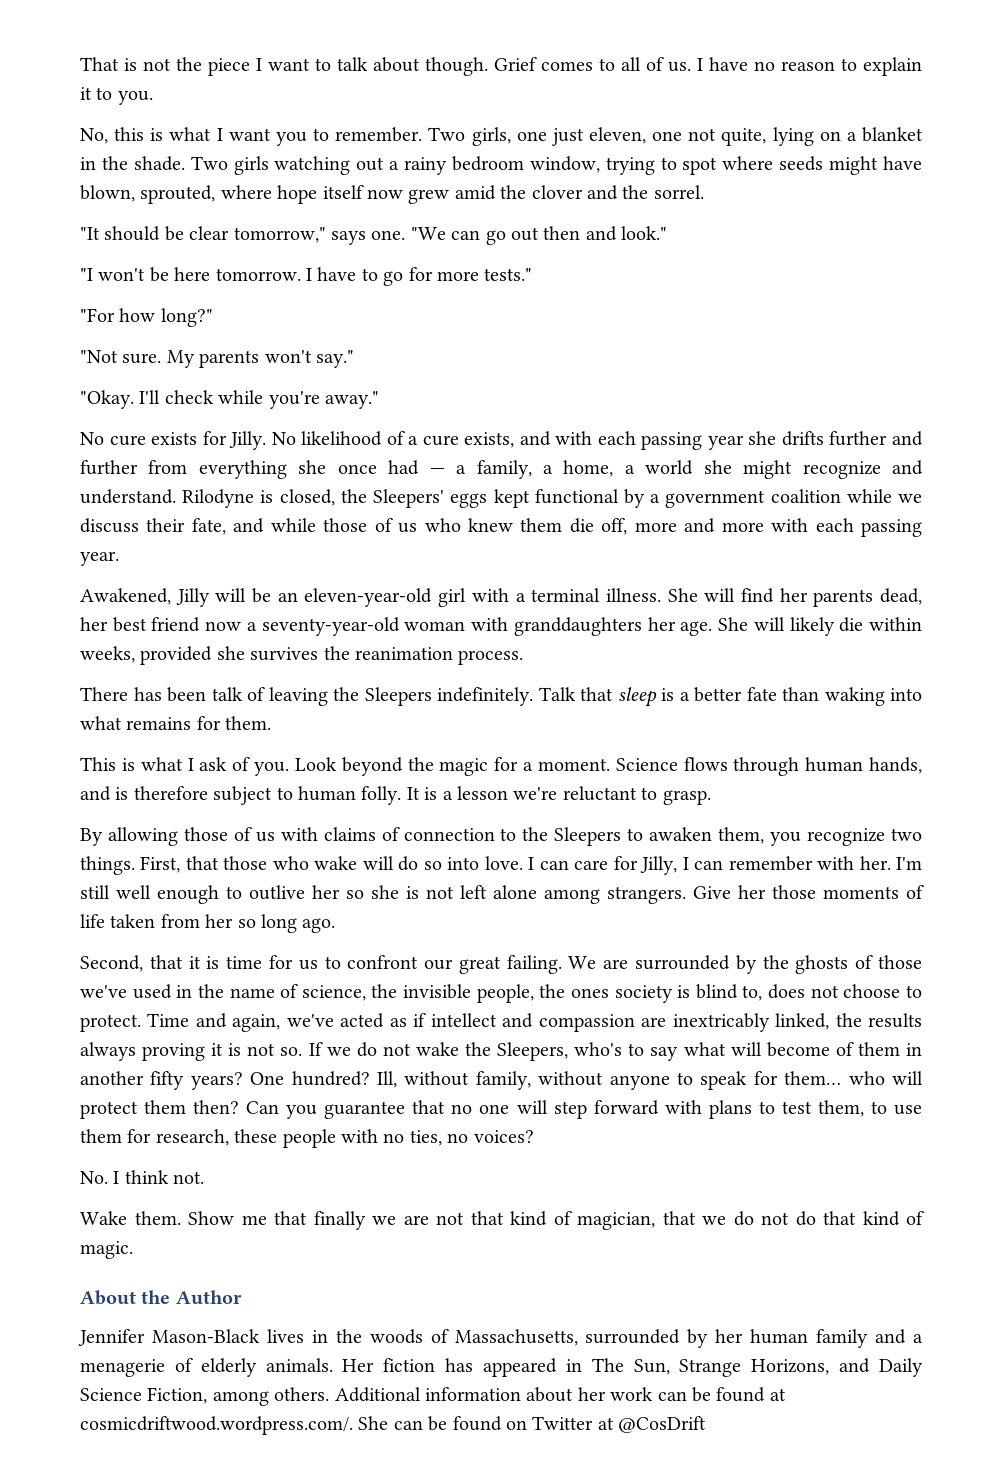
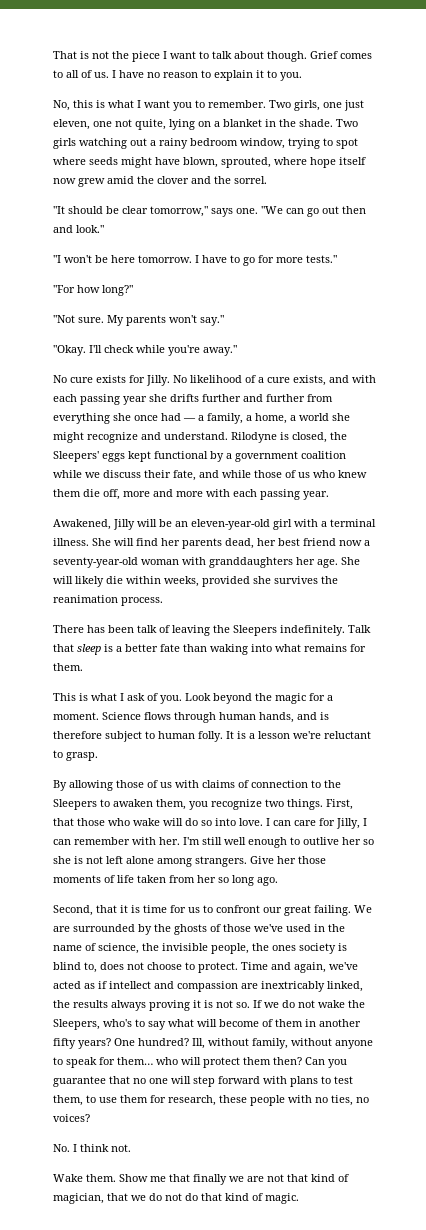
- About the Author
- Jennifer Mason-Black lives in the woods of Massachusetts, surrounded by her human family and a menagerie of elderly animals. Her fiction has appeared in The Sun, Strange Horizons, and Daily Science Fiction, among others. Additional information about her work can be found at cosmicdriftwood.wordpress.com/. She can be found on Twitter at @CosDrift

